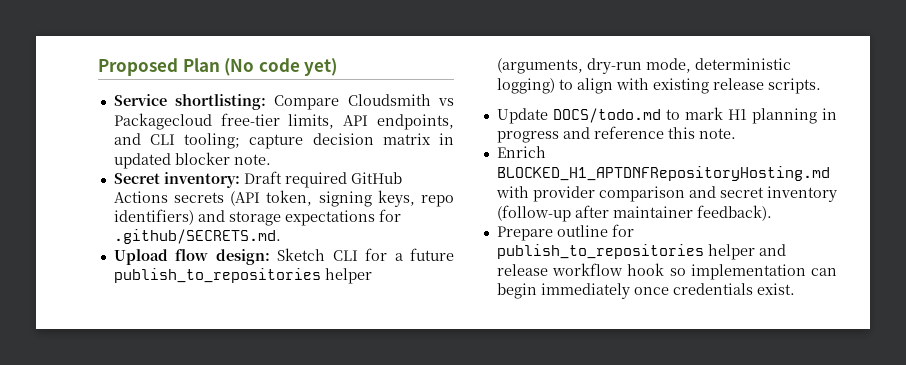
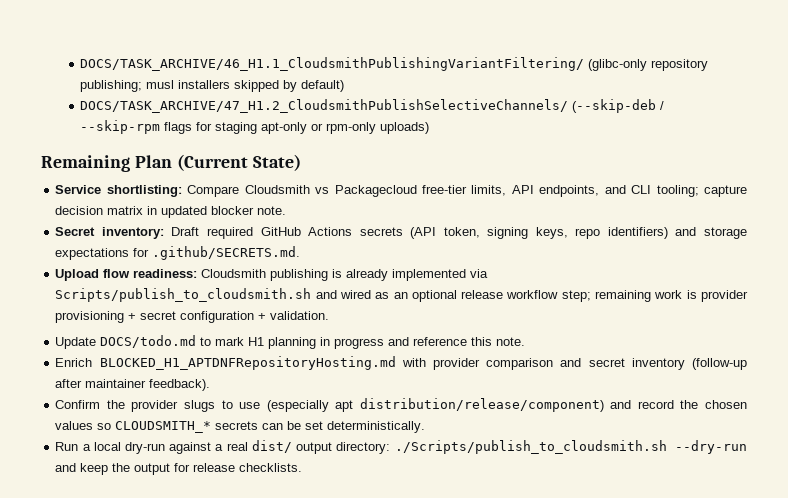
- Proposed Plan (No code yet)
+ DOCS/TASK_ARCHIVE/46_H1.1_CloudsmithPublishingVariantFiltering/ (glibc-only repository publishing; musl installers skipped by default)
+ DOCS/TASK_ARCHIVE/47_H1.2_CloudsmithPublishSelectiveChannels/ (--skip-deb / --skip-rpm flags for staging apt-only or rpm-only uploads)
+ Remaining Plan (Current State)
- Upload flow design: Sketch CLI for a future publish_to_repositories helper (arguments, dry-run mode, deterministic logging) to align with existing release scripts.
+ Upload flow readiness: Cloudsmith publishing is already implemented via Scripts/publish_to_cloudsmith.sh and wired as an optional release workflow step; remaining work is provider provisioning + secret configuration + validation.
- Prepare outline for publish_to_repositories helper and release workflow hook so implementation can begin immediately once credentials exist.
+ Confirm the provider slugs to use (especially apt distribution/release/component) and record the chosen values so CLOUDSMITH_* secrets can be set deterministically.
+ Run a local dry-run against a real dist/ output directory: ./Scripts/publish_to_cloudsmith.sh --dry-run and keep the output for release checklists.

